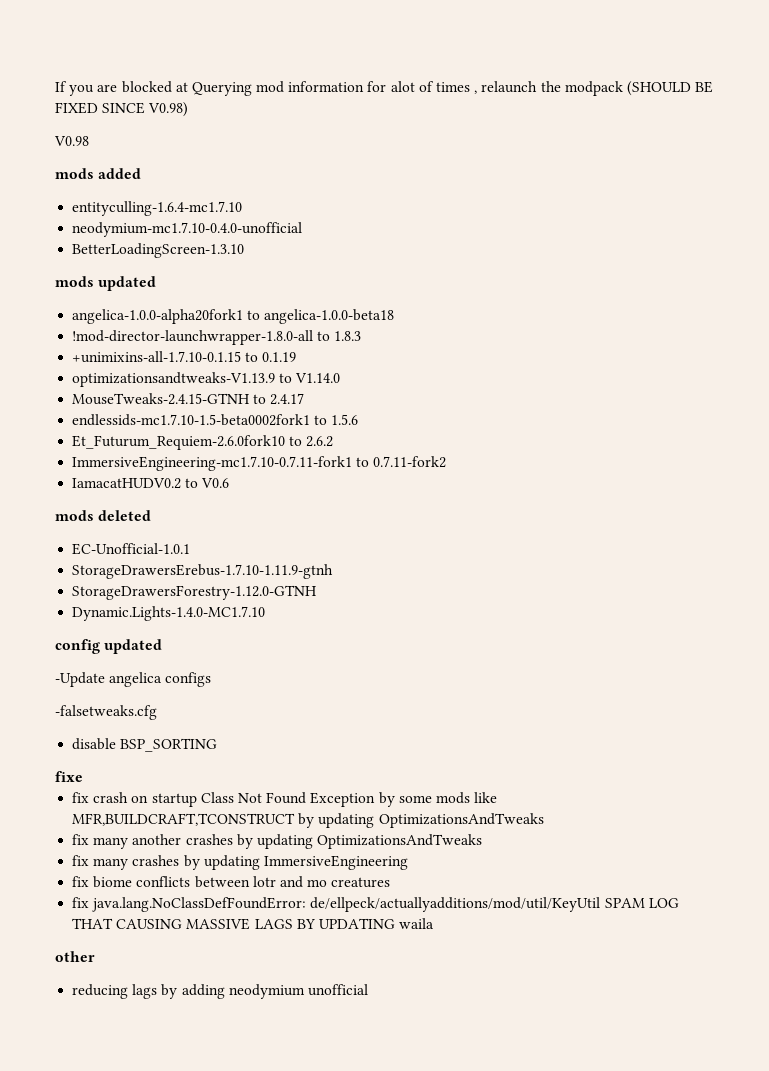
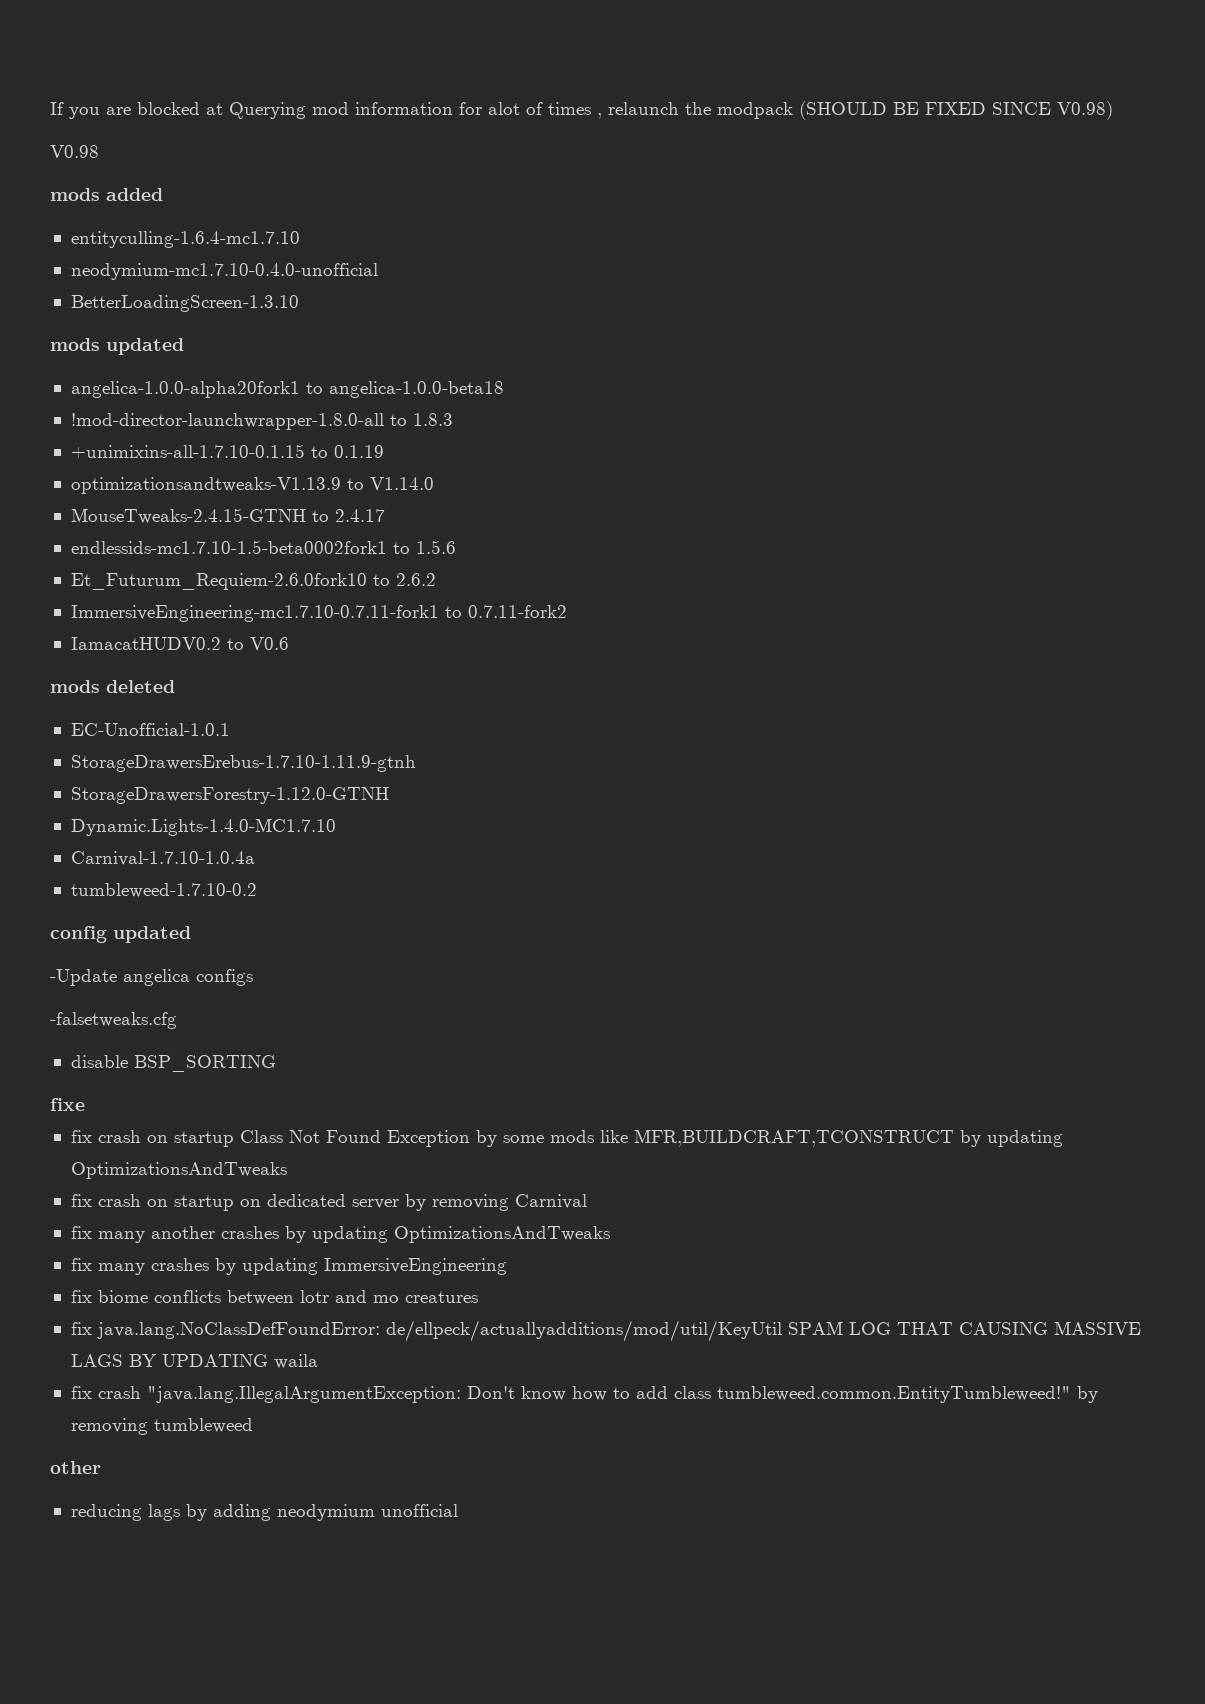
+ Carnival-1.7.10-1.0.4a
+ tumbleweed-1.7.10-0.2
+ fix crash on startup on dedicated server by removing Carnival
+ fix crash "java.lang.IllegalArgumentException: Don't know how to add class tumbleweed.common.EntityTumbleweed!" by removing tumbleweed

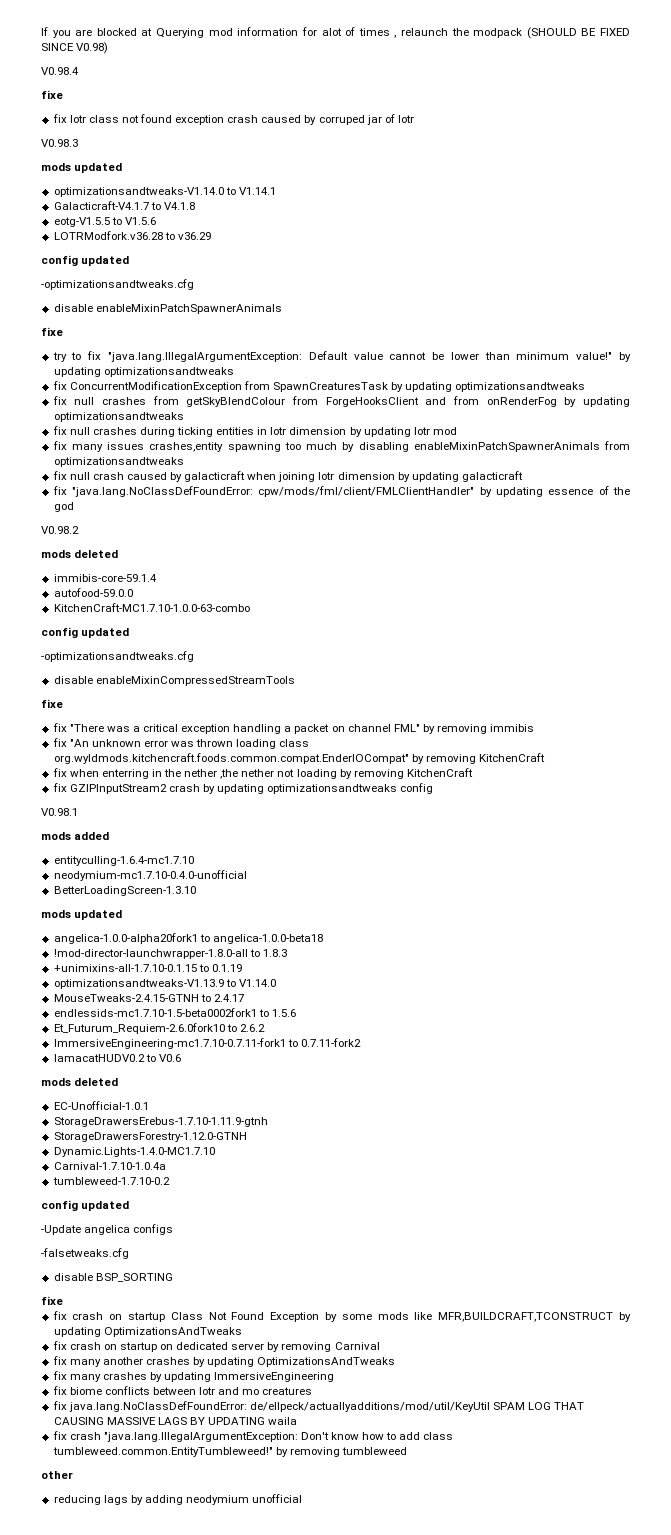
- V0.98
+ V0.98.4
+ fixe
+ fix lotr class not found exception crash caused by corruped jar of lotr
+ V0.98.3
+ mods updated
+ optimizationsandtweaks-V1.14.0 to V1.14.1
+ Galacticraft-V4.1.7 to V4.1.8
+ eotg-V1.5.5 to V1.5.6
+ LOTRModfork.v36.28 to v36.29
+ config updated
+ -optimizationsandtweaks.cfg
+ disable enableMixinPatchSpawnerAnimals
+ fixe
+ try to fix "java.lang.IllegalArgumentException: Default value cannot be lower than minimum value!" by updating optimizationsandtweaks
+ fix ConcurrentModificationException from SpawnCreaturesTask by updating optimizationsandtweaks
+ fix null crashes from getSkyBlendColour from ForgeHooksClient and from onRenderFog by updating optimizationsandtweaks
+ fix null crashes during ticking entities in lotr dimension by updating lotr mod
+ fix many issues crashes,entity spawning too much by disabling enableMixinPatchSpawnerAnimals from optimizationsandtweaks
+ fix null crash caused by galacticraft when joining lotr dimension by updating galacticraft
+ fix "java.lang.NoClassDefFoundError: cpw/mods/fml/client/FMLClientHandler" by updating essence of the god
+ V0.98.2
+ mods deleted
+ immibis-core-59.1.4
+ autofood-59.0.0
+ KitchenCraft-MC1.7.10-1.0.0-63-combo
+ config updated
+ -optimizationsandtweaks.cfg
+ disable enableMixinCompressedStreamTools
+ fixe
+ fix "There was a critical exception handling a packet on channel FML" by removing immibis
+ fix "An unknown error was thrown loading class org.wyldmods.kitchencraft.foods.common.compat.EnderIOCompat" by removing KitchenCraft
+ fix when enterring in the nether ,the nether not loading by removing KitchenCraft
+ fix GZIPInputStream2 crash by updating optimizationsandtweaks config
+ V0.98.1

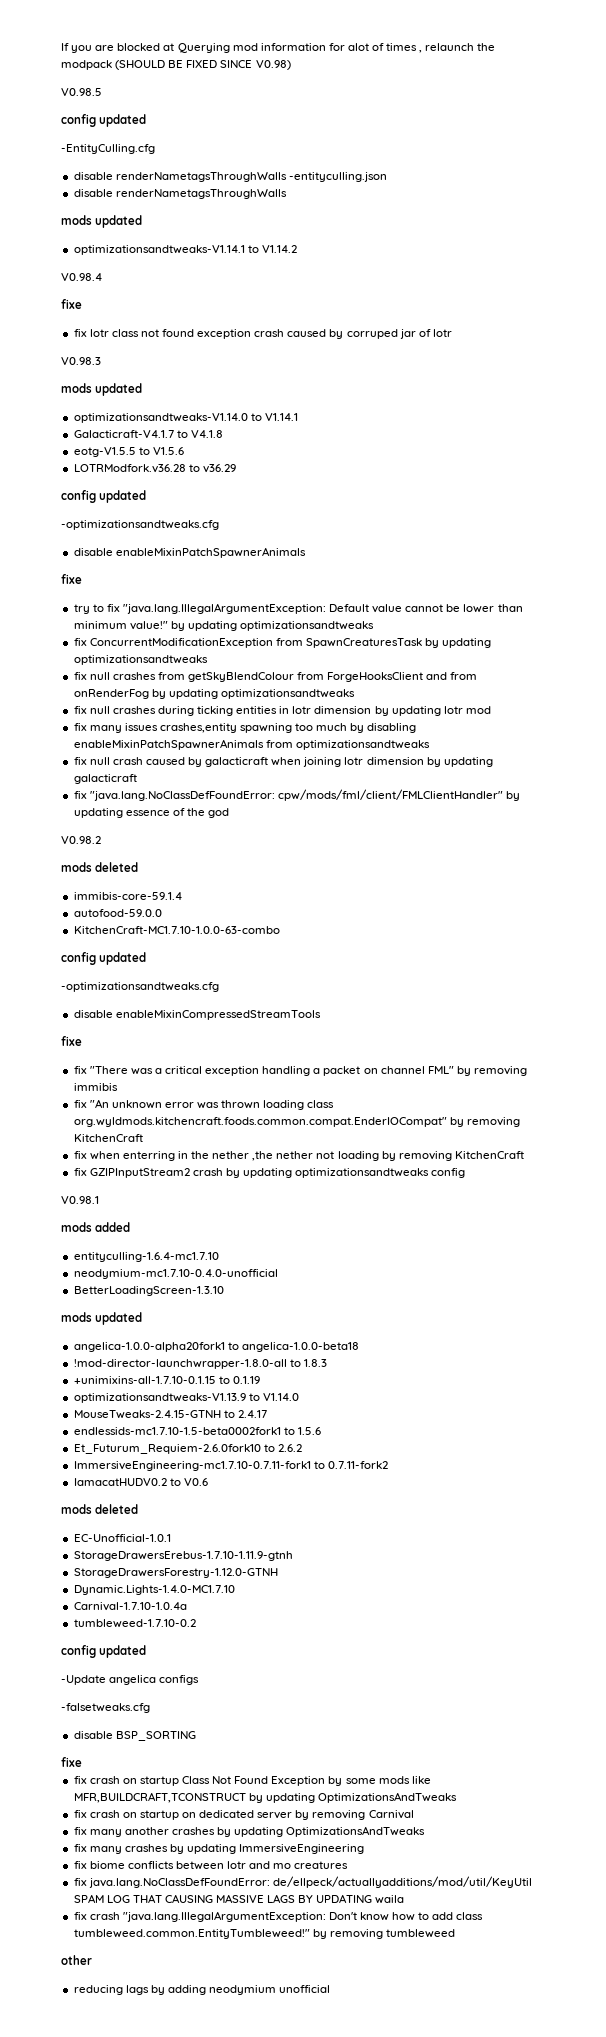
+ V0.98.5
+ config updated
+ -EntityCulling.cfg
+ disable renderNametagsThroughWalls -entityculling.json
+ disable renderNametagsThroughWalls
+ mods updated
+ optimizationsandtweaks-V1.14.1 to V1.14.2

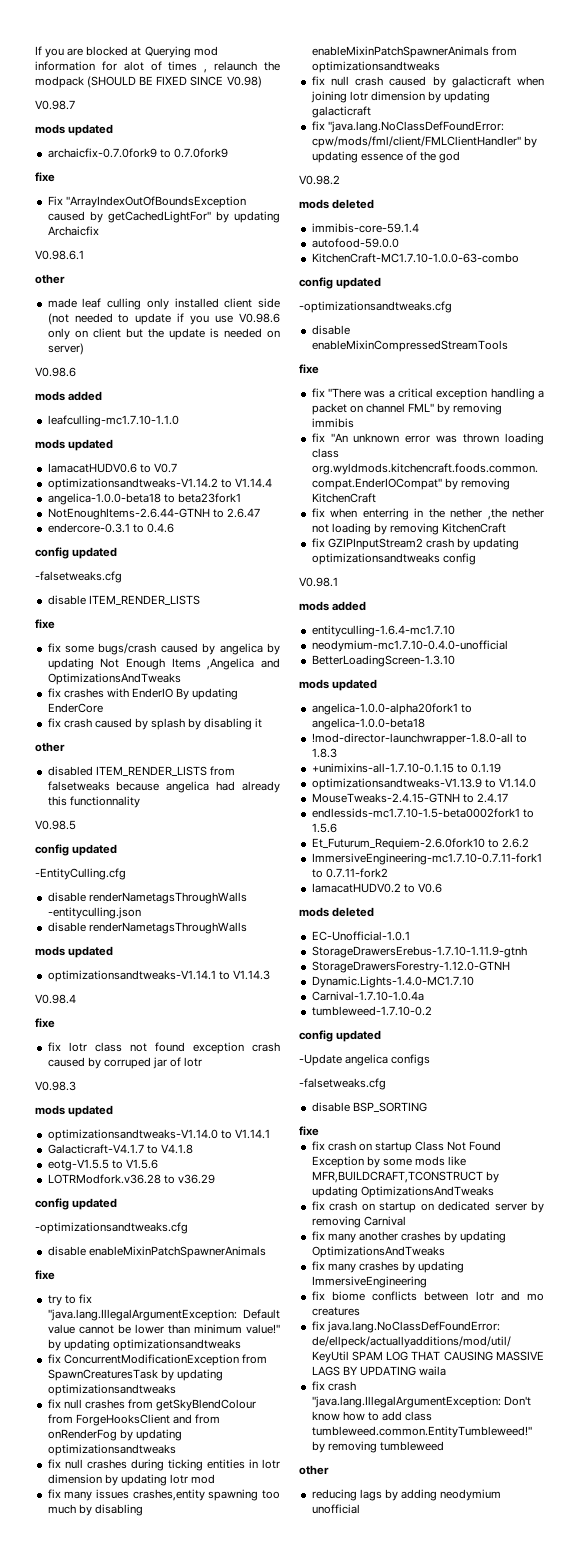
+ V0.98.7
+ mods updated
+ archaicfix-0.7.0fork9 to 0.7.0fork9
+ fixe
+ Fix "ArrayIndexOutOfBoundsException caused by getCachedLightFor" by updating Archaicfix
+ V0.98.6.1
+ other
+ made leaf culling only installed client side (not needed to update if you use V0.98.6 only on client but the update is needed on server)
+ V0.98.6
+ mods added
+ leafculling-mc1.7.10-1.1.0
+ mods updated
+ IamacatHUDV0.6 to V0.7
+ optimizationsandtweaks-V1.14.2 to V1.14.4
+ angelica-1.0.0-beta18 to beta23fork1
+ NotEnoughItems-2.6.44-GTNH to 2.6.47
+ endercore-0.3.1 to 0.4.6
+ config updated
+ -falsetweaks.cfg
+ disable ITEM_RENDER_LISTS
+ fixe
+ fix some bugs/crash caused by angelica by updating Not Enough Items ,Angelica and OptimizationsAndTweaks
+ fix crashes with EnderIO By updating EnderCore
+ fix crash caused by splash by disabling it
+ other
+ disabled ITEM_RENDER_LISTS from falsetweaks because angelica had already this functionnality
- optimizationsandtweaks-V1.14.1 to V1.14.2
+ optimizationsandtweaks-V1.14.1 to V1.14.3

